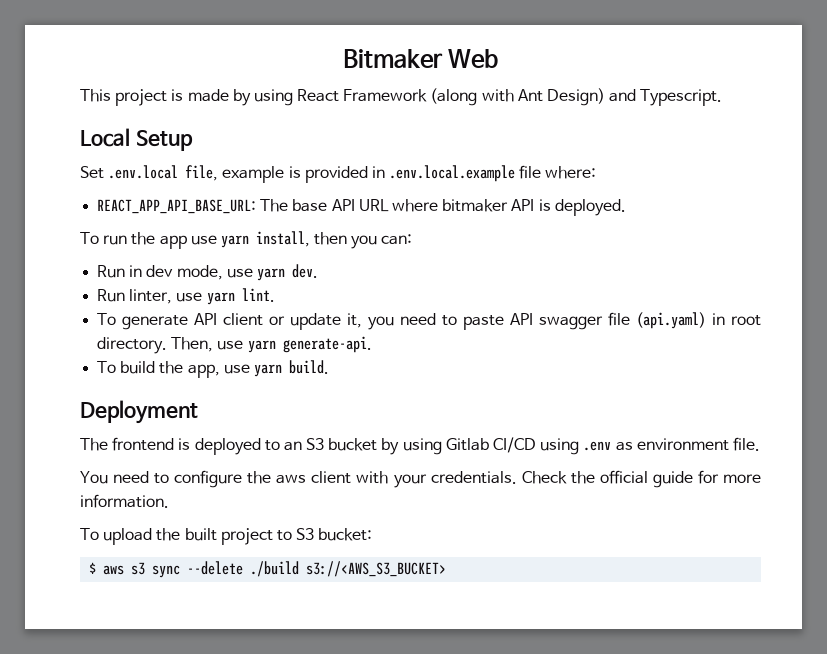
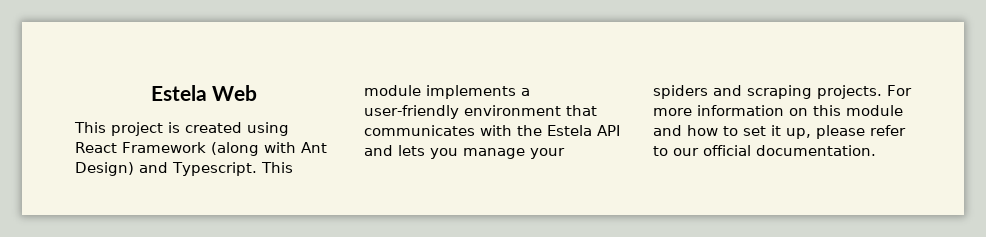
- Bitmaker Web
+ Estela Web
- This project is made by using React Framework (along with Ant Design) and Typescript.
- Local Setup
- Set .env.local file, example is provided in .env.local.example file where:
- REACT_APP_API_BASE_URL: The base API URL where bitmaker API is deployed.
- To run the app use yarn install, then you can:
- Run in dev mode, use yarn dev.
- Run linter, use yarn lint.
- To generate API client or update it, you need to paste API swagger file (api.yaml) in root directory. Then, use yarn generate-api.
- To build the app, use yarn build.
- Deployment
- The frontend is deployed to an S3 bucket by using Gitlab CI/CD using .env as environment file.
- You need to configure the aws client with your credentials. Check the official guide for more information.
- To upload the built project to S3 bucket:
- $ aws s3 sync --delete ./build s3://<AWS_S3_BUCKET>
+ This project is created using React Framework (along with Ant Design) and Typescript. This module implements a user-friendly environment that communicates with the Estela API and lets you manage your spiders and scraping projects. For more information on this module and how to set it up, please refer to our official documentation.

